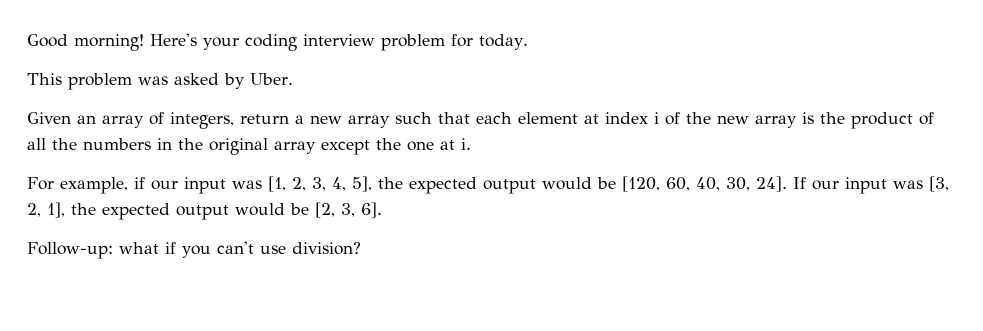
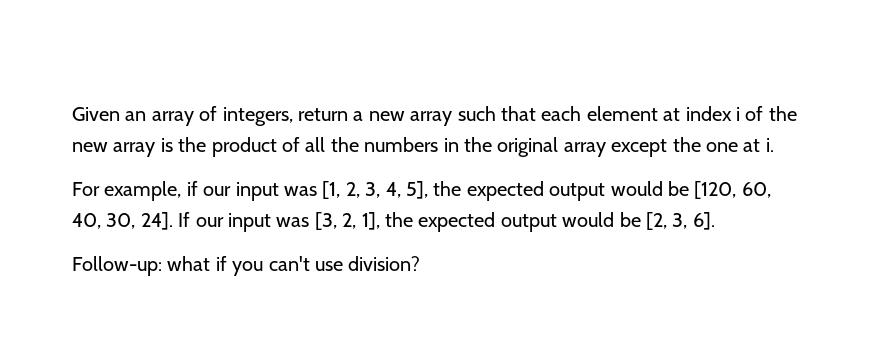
- Good morning! Here's your coding interview problem for today.
- This problem was asked by Uber.

